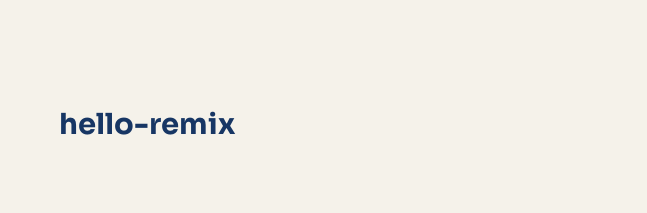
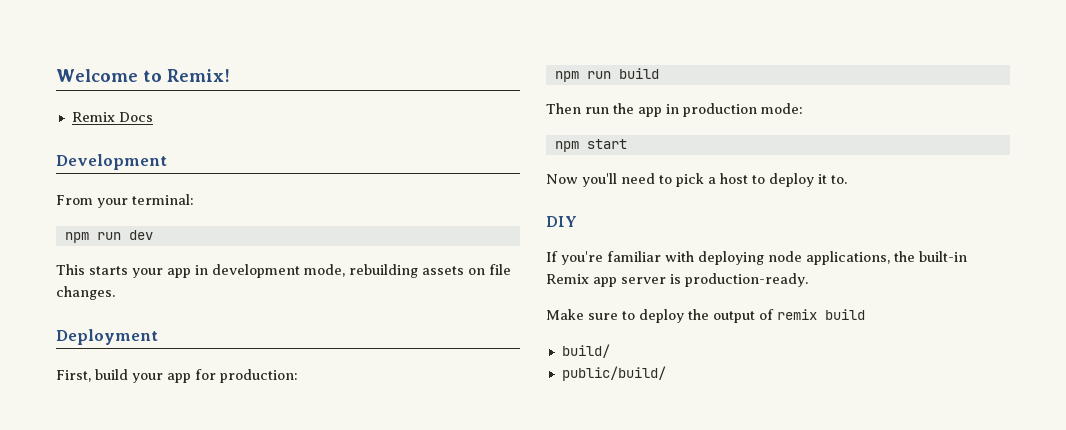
- hello-remix
+ Welcome to Remix!
+ Remix Docs
+ Development
+ From your terminal:
+ npm run dev
+ This starts your app in development mode, rebuilding assets on file changes.
+ Deployment
+ First, build your app for production:
+ npm run build
+ Then run the app in production mode:
+ npm start
+ Now you'll need to pick a host to deploy it to.
+ DIY
+ If you're familiar with deploying node applications, the built-in Remix app server is production-ready.
+ Make sure to deploy the output of remix build
+ build/
+ public/build/

